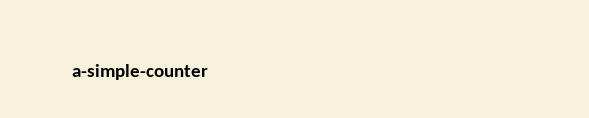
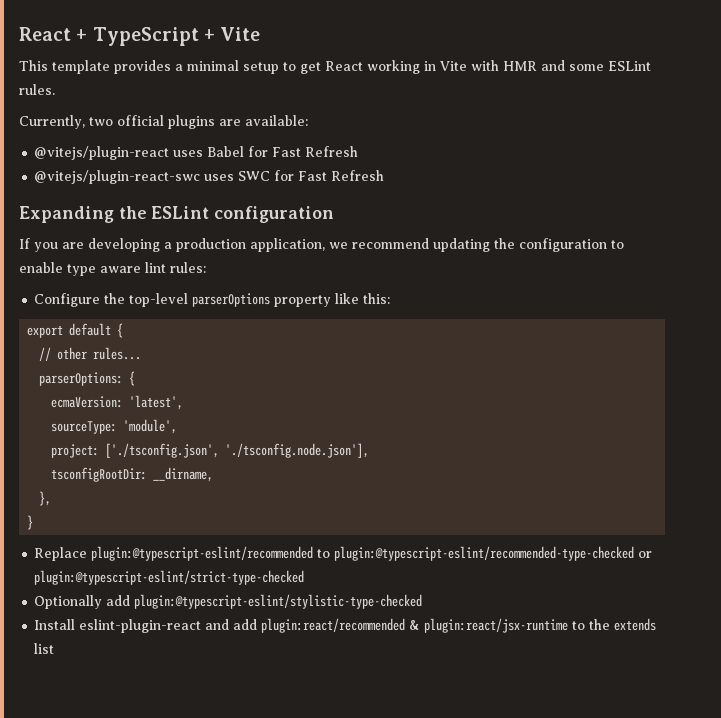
- a-simple-counter
+ React + TypeScript + Vite
+ This template provides a minimal setup to get React working in Vite with HMR and some ESLint rules.
+ Currently, two official plugins are available:
+ @vitejs/plugin-react uses Babel for Fast Refresh
+ @vitejs/plugin-react-swc uses SWC for Fast Refresh
+ Expanding the ESLint configuration
+ If you are developing a production application, we recommend updating the configuration to enable type aware lint rules:
+ Configure the top-level parserOptions property like this:
+ export default {
+ // other rules...
+ parserOptions: {
+ ecmaVersion: 'latest',
+ sourceType: 'module',
+ project: ['./tsconfig.json', './tsconfig.node.json'],
+ tsconfigRootDir: __dirname,
+ },
+ }
+ Replace plugin:@typescript-eslint/recommended to plugin:@typescript-eslint/recommended-type-checked or plugin:@typescript-eslint/strict-type-checked
+ Optionally add plugin:@typescript-eslint/stylistic-type-checked
+ Install eslint-plugin-react and add plugin:react/recommended & plugin:react/jsx-runtime to the extends list

